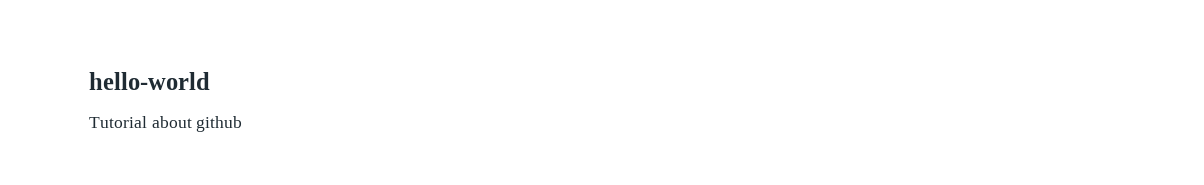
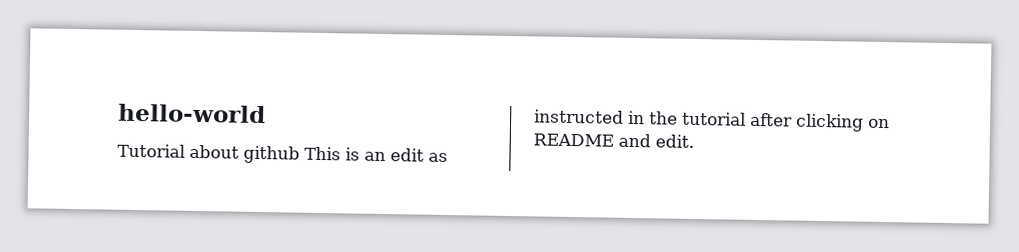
- Tutorial about github
+ Tutorial about github This is an edit as instructed in the tutorial after clicking on README and edit.

